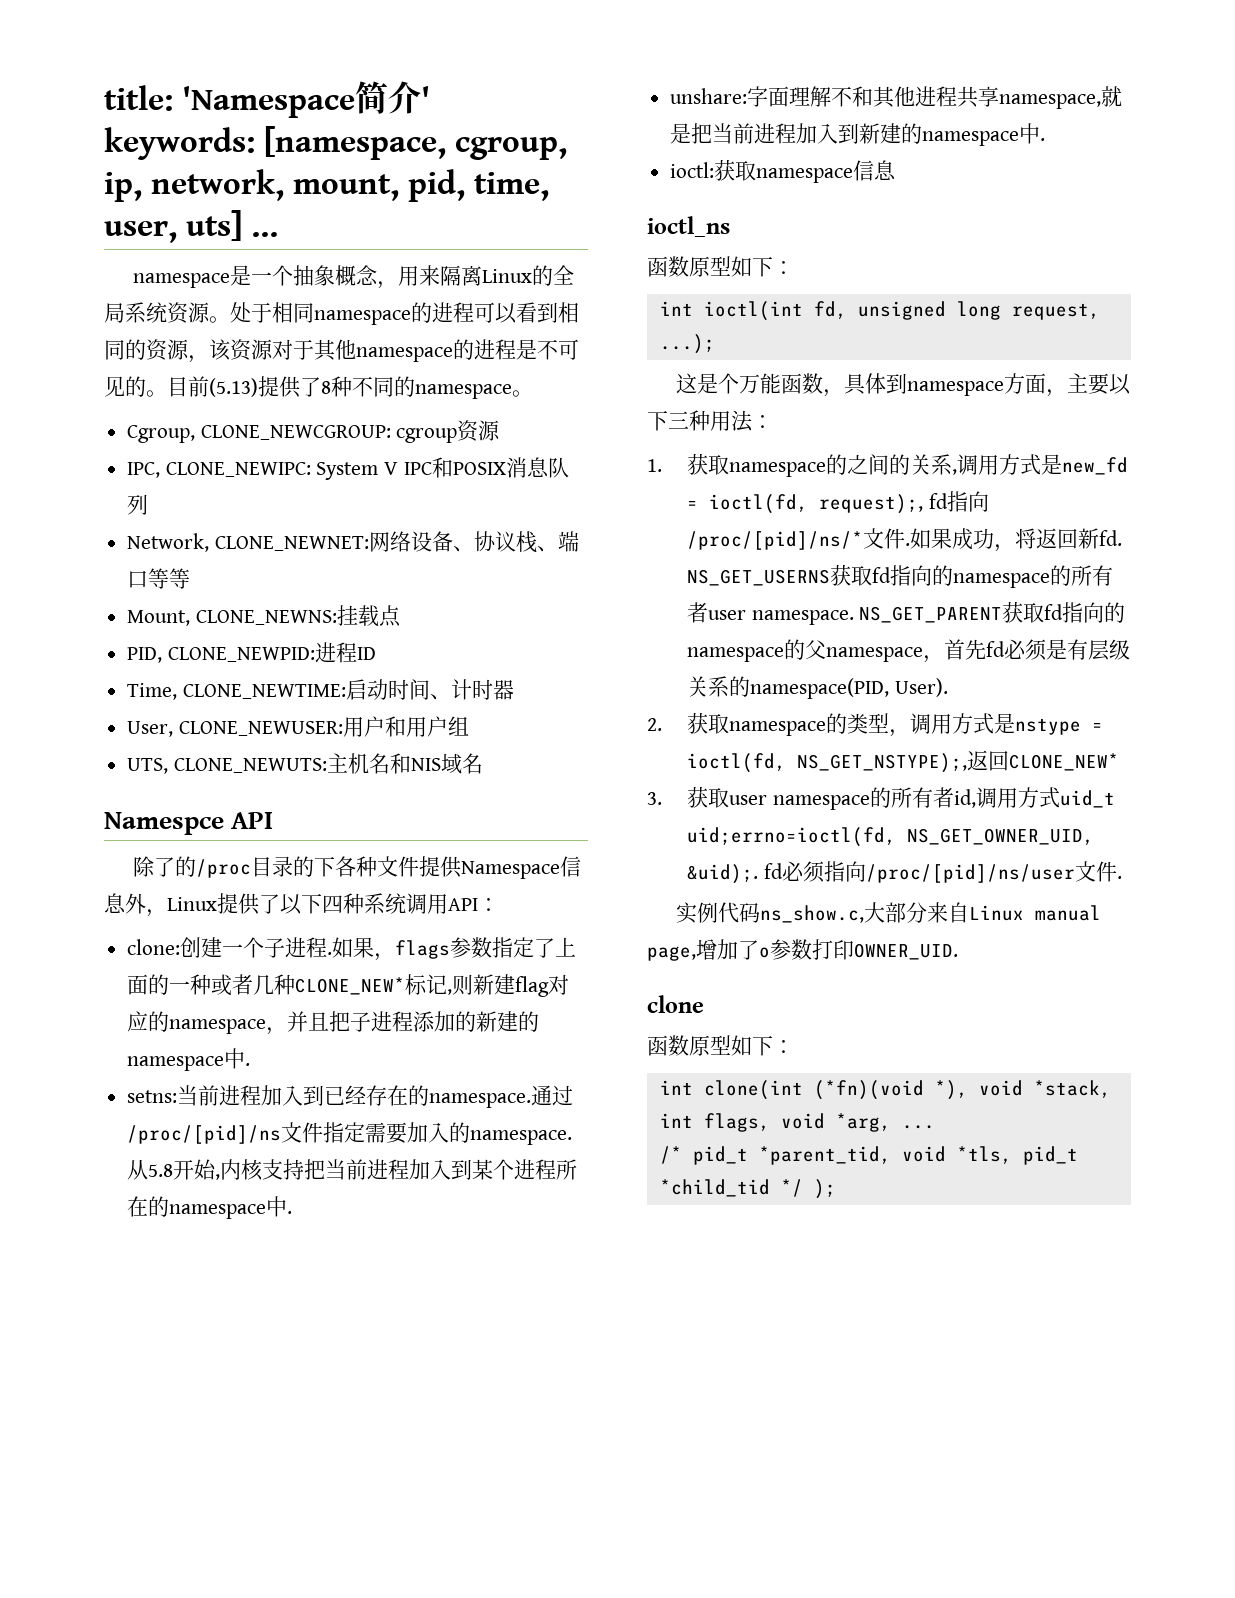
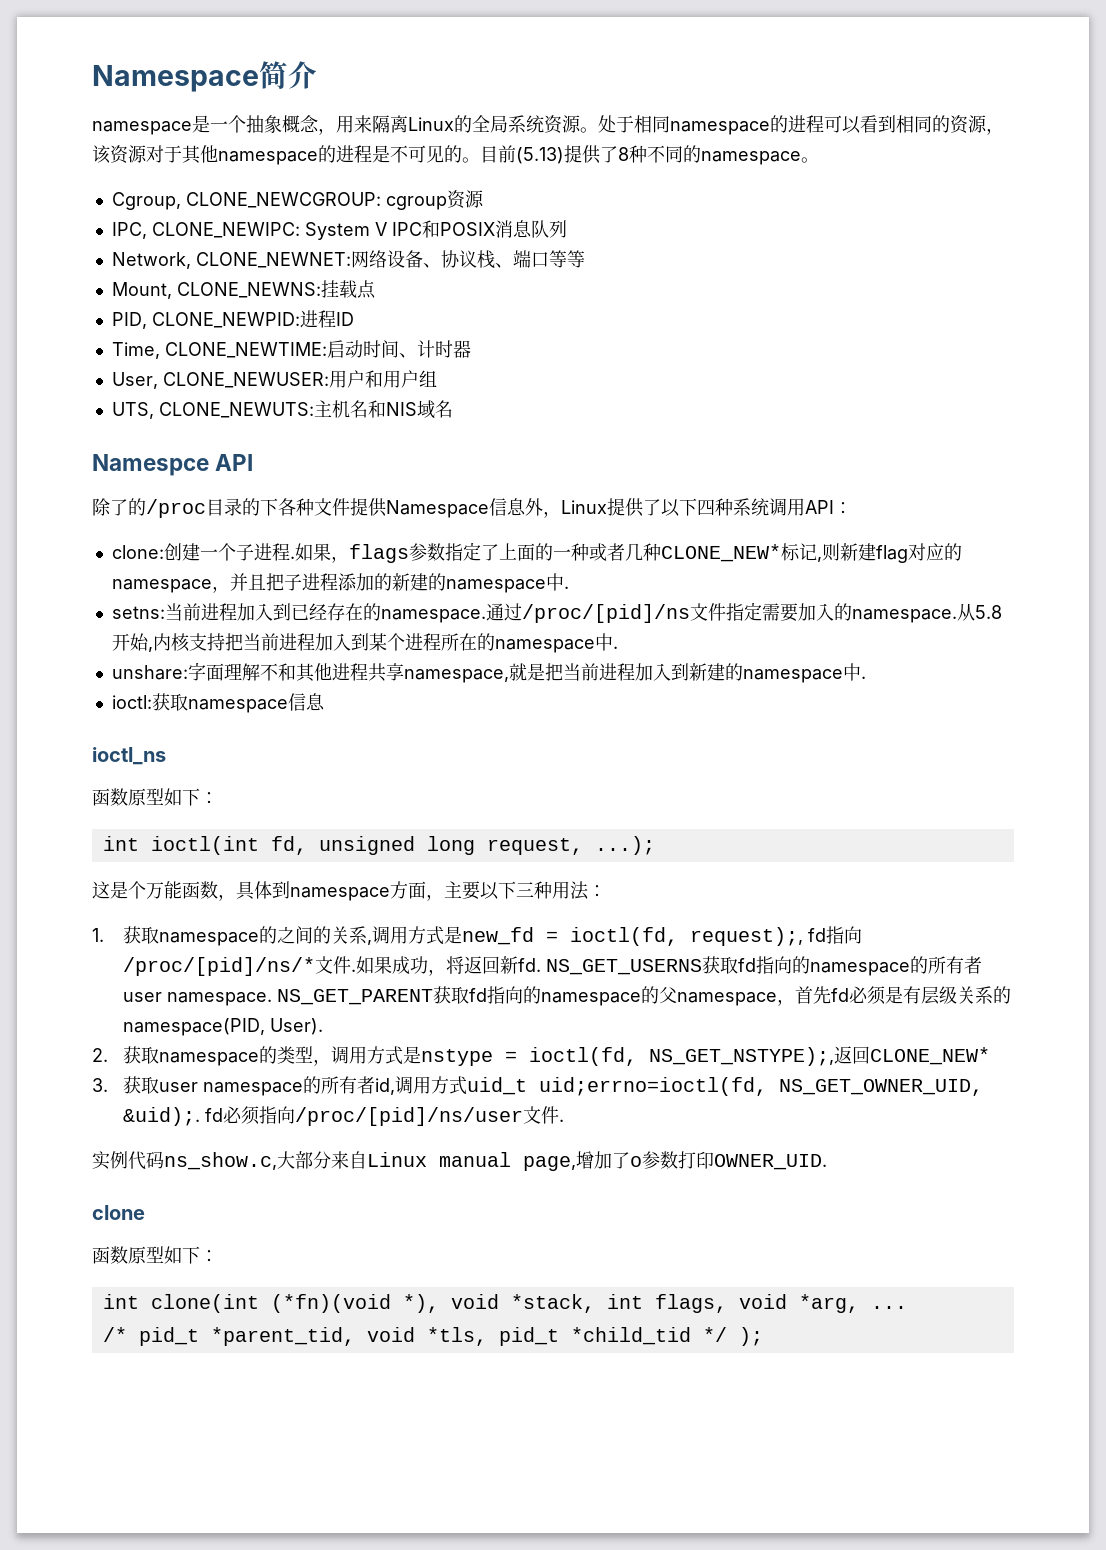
- title: 'Namespace简介' keywords: [namespace, cgroup, ip, network, mount, pid, time, user, uts] ...
+ Namespace简介

